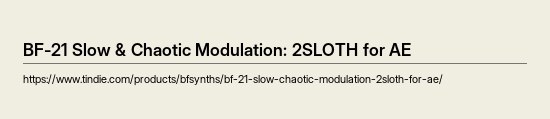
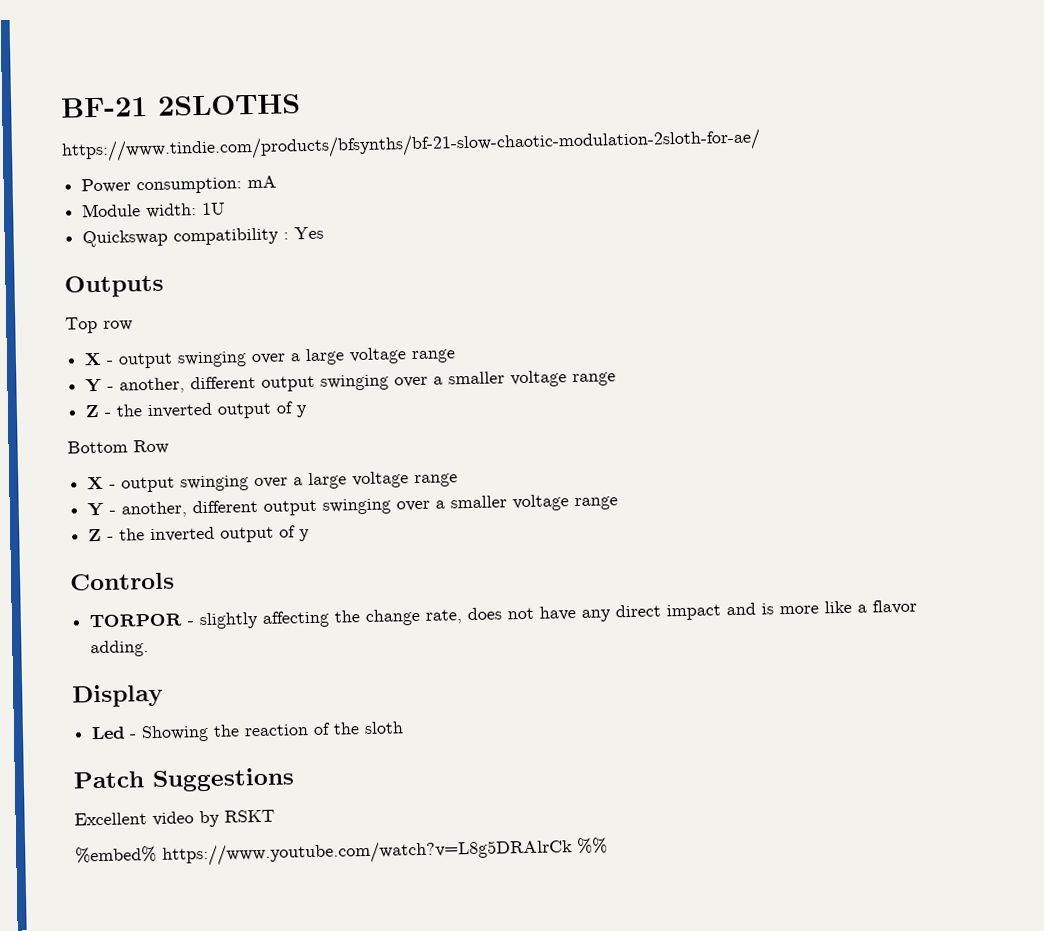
- BF-21 Slow & Chaotic Modulation: 2SLOTH for AE
+ BF-21 2SLOTHS
  https://www.tindie.com/products/bfsynths/bf-21-slow-chaotic-modulation-2sloth-for-ae/
+ Power consumption: mA
+ Module width: 1U
+ Quickswap compatibility : Yes
+ Outputs
+ Top row
+ X - output swinging over a large voltage range
+ Y - another, different output swinging over a smaller voltage range
+ Z - the inverted output of y
+ Bottom Row
+ X - output swinging over a large voltage range
+ Y - another, different output swinging over a smaller voltage range
+ Z - the inverted output of y
+ Controls
+ TORPOR - slightly affecting the change rate, does not have any direct impact and is more like a flavor adding.
+ Display
+ Led - Showing the reaction of the sloth
+ Patch Suggestions
+ Excellent video by RSKT
+ %embed% https://www.youtube.com/watch?v=L8g5DRAlrCk %%

